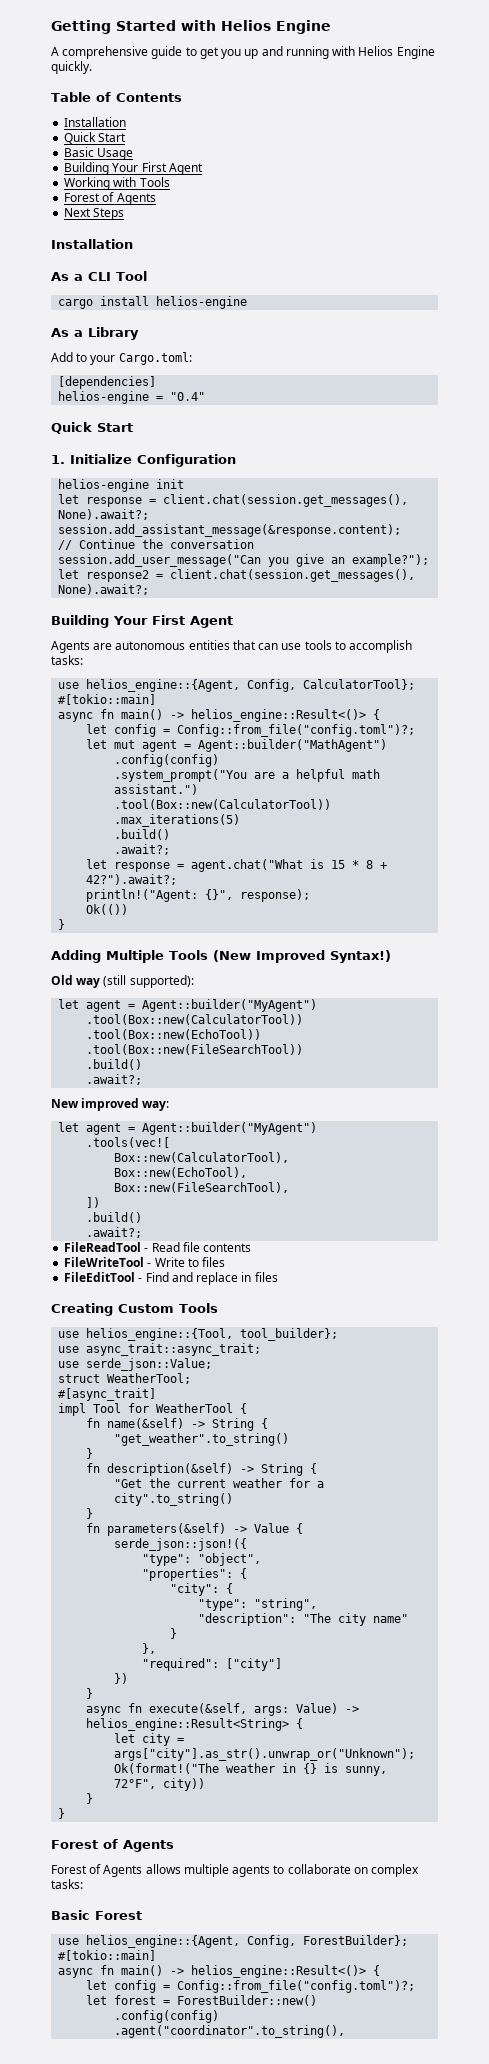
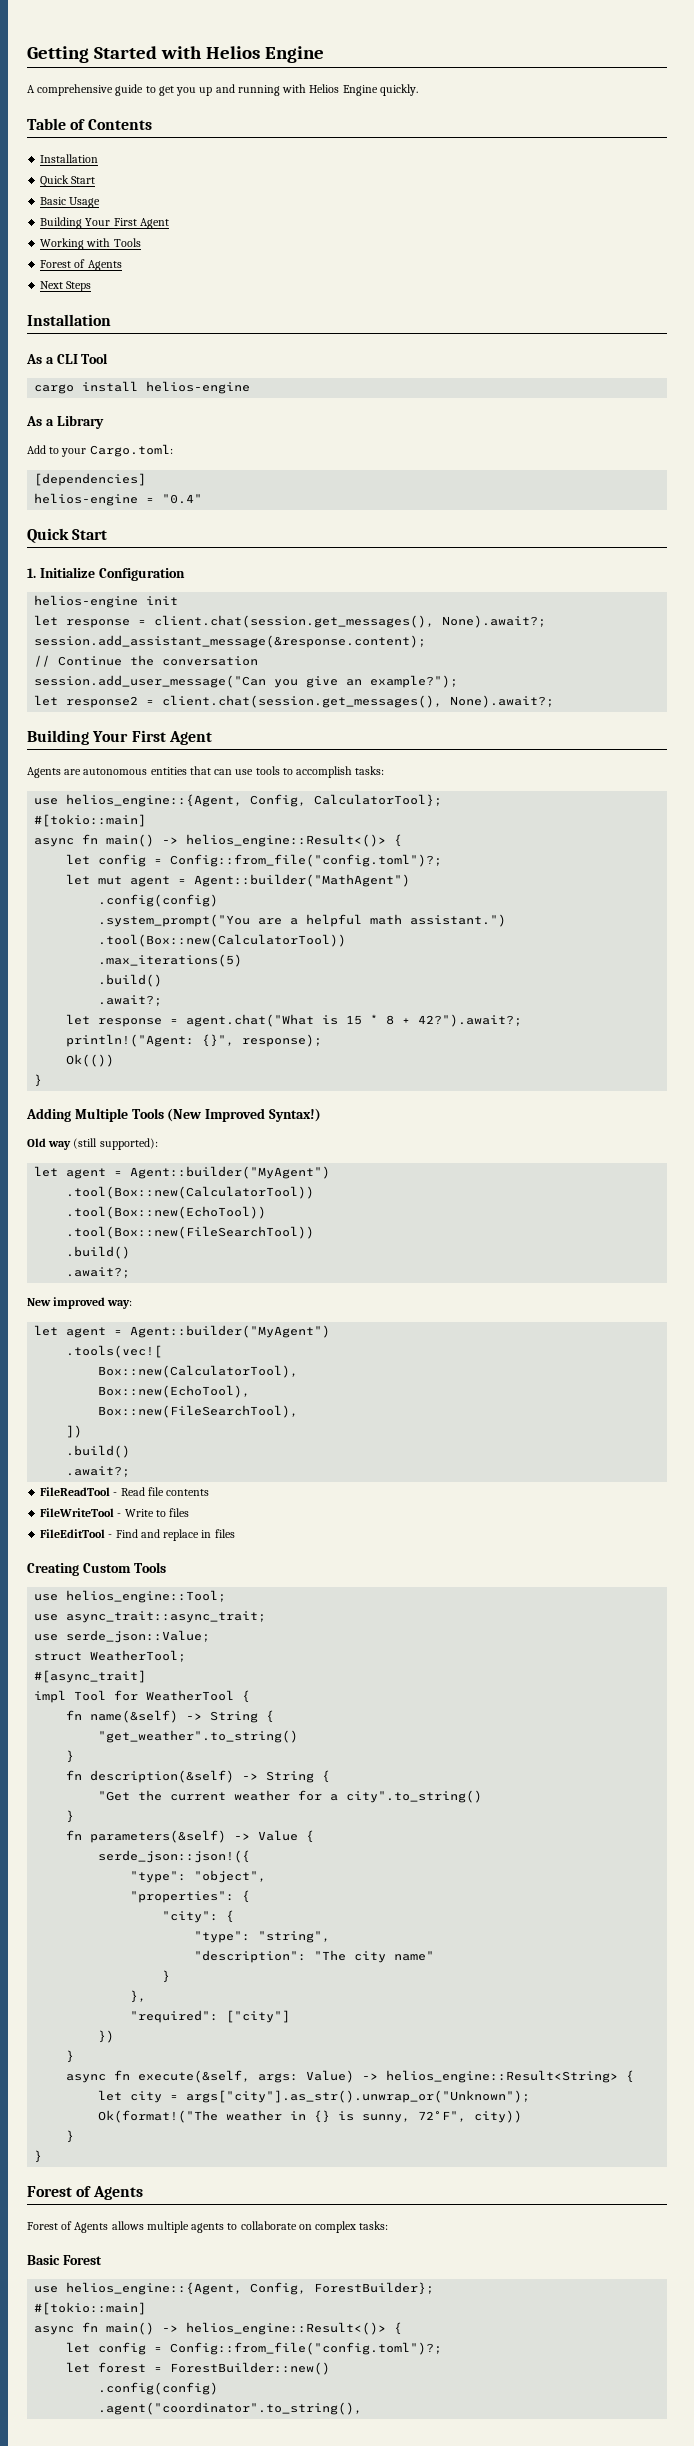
- use helios_engine::{Tool, tool_builder};
+ use helios_engine::Tool;

